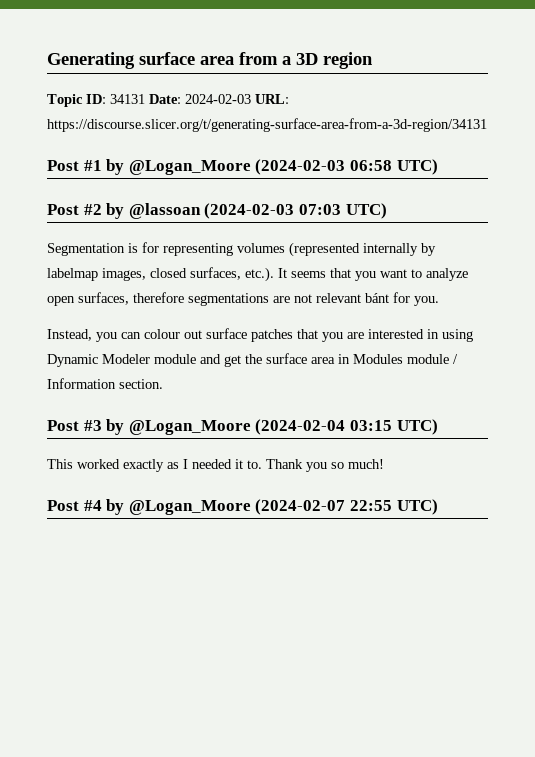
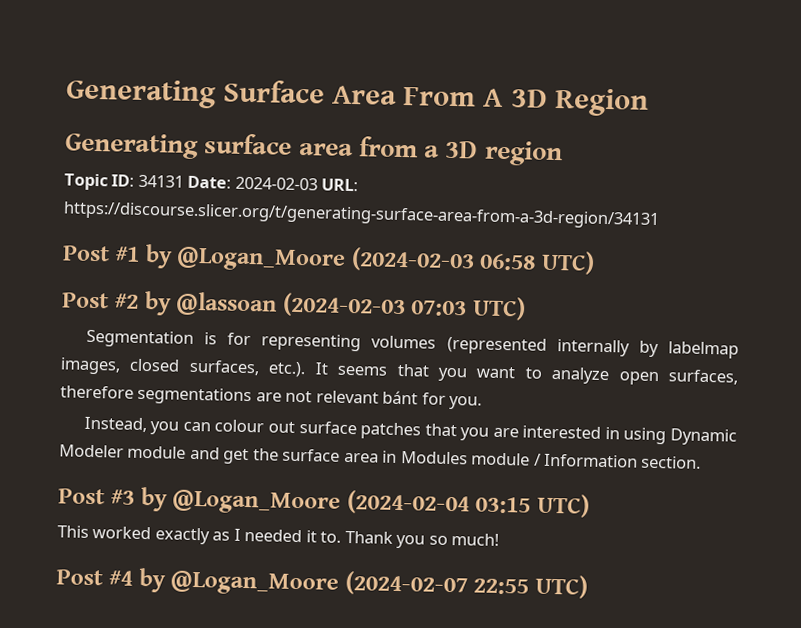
+ Generating Surface Area From A 3D Region

